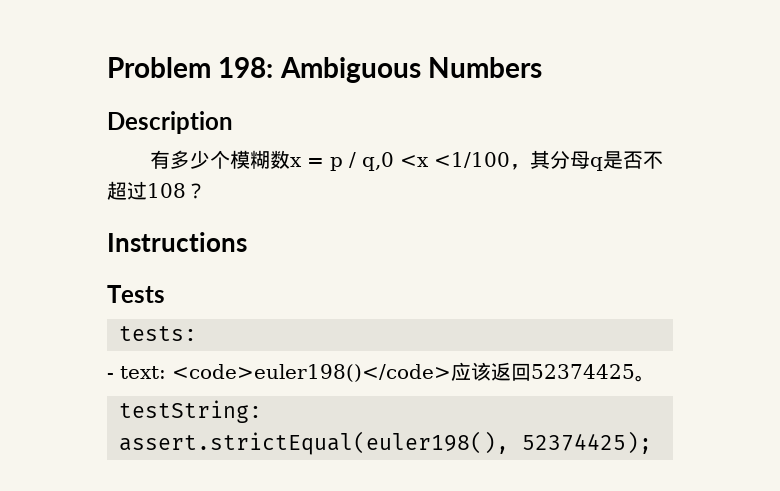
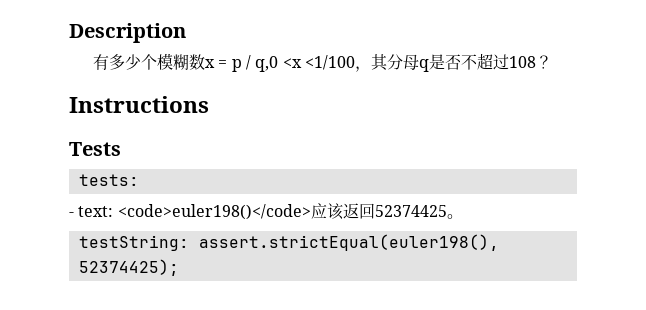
- Problem 198: Ambiguous Numbers

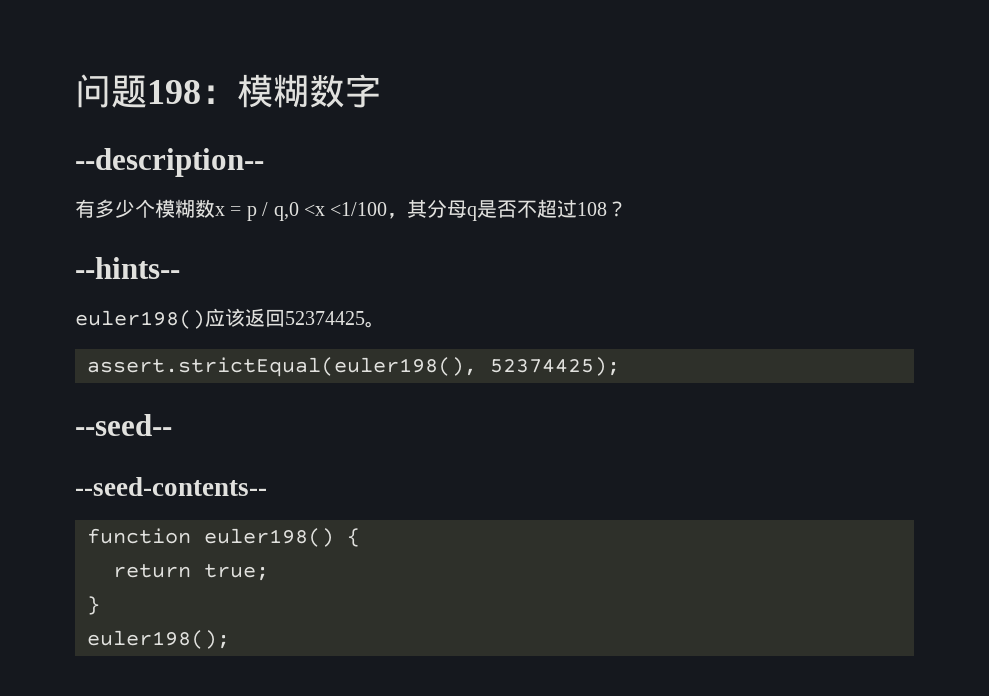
- Description
+ 问题198：模糊数字
+ --description--
- Instructions
- Tests
- tests:
- - text: <code>euler198()</code>应该返回52374425。
+ --hints--
+ euler198()应该返回52374425。
- testString: assert.strictEqual(euler198(), 52374425);
+ assert.strictEqual(euler198(), 52374425);
+ --seed--
+ --seed-contents--
+ function euler198() {
+ return true;
+ }
+ euler198();

